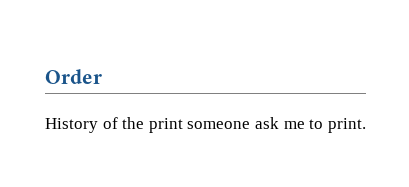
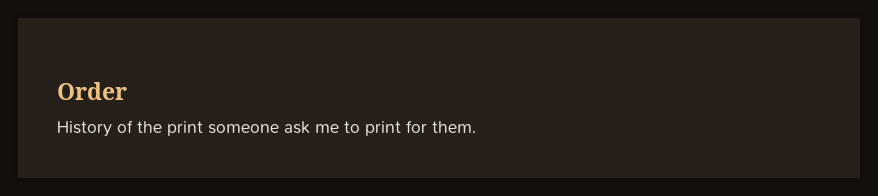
- History of the print someone ask me to print.
+ History of the print someone ask me to print for them.

